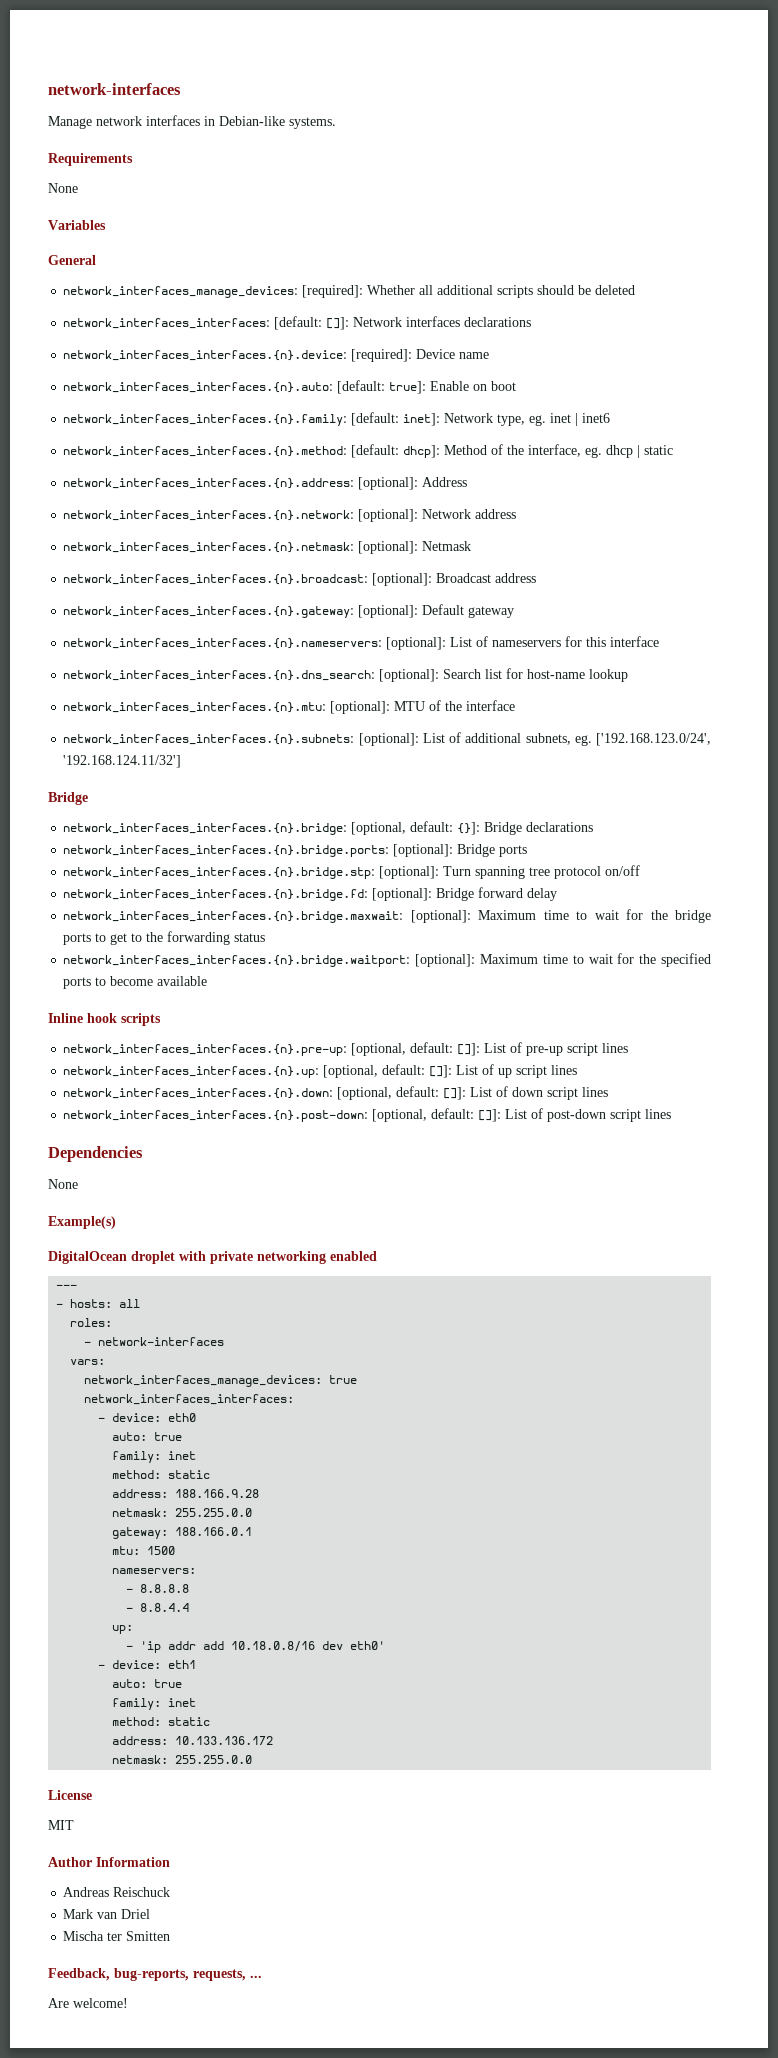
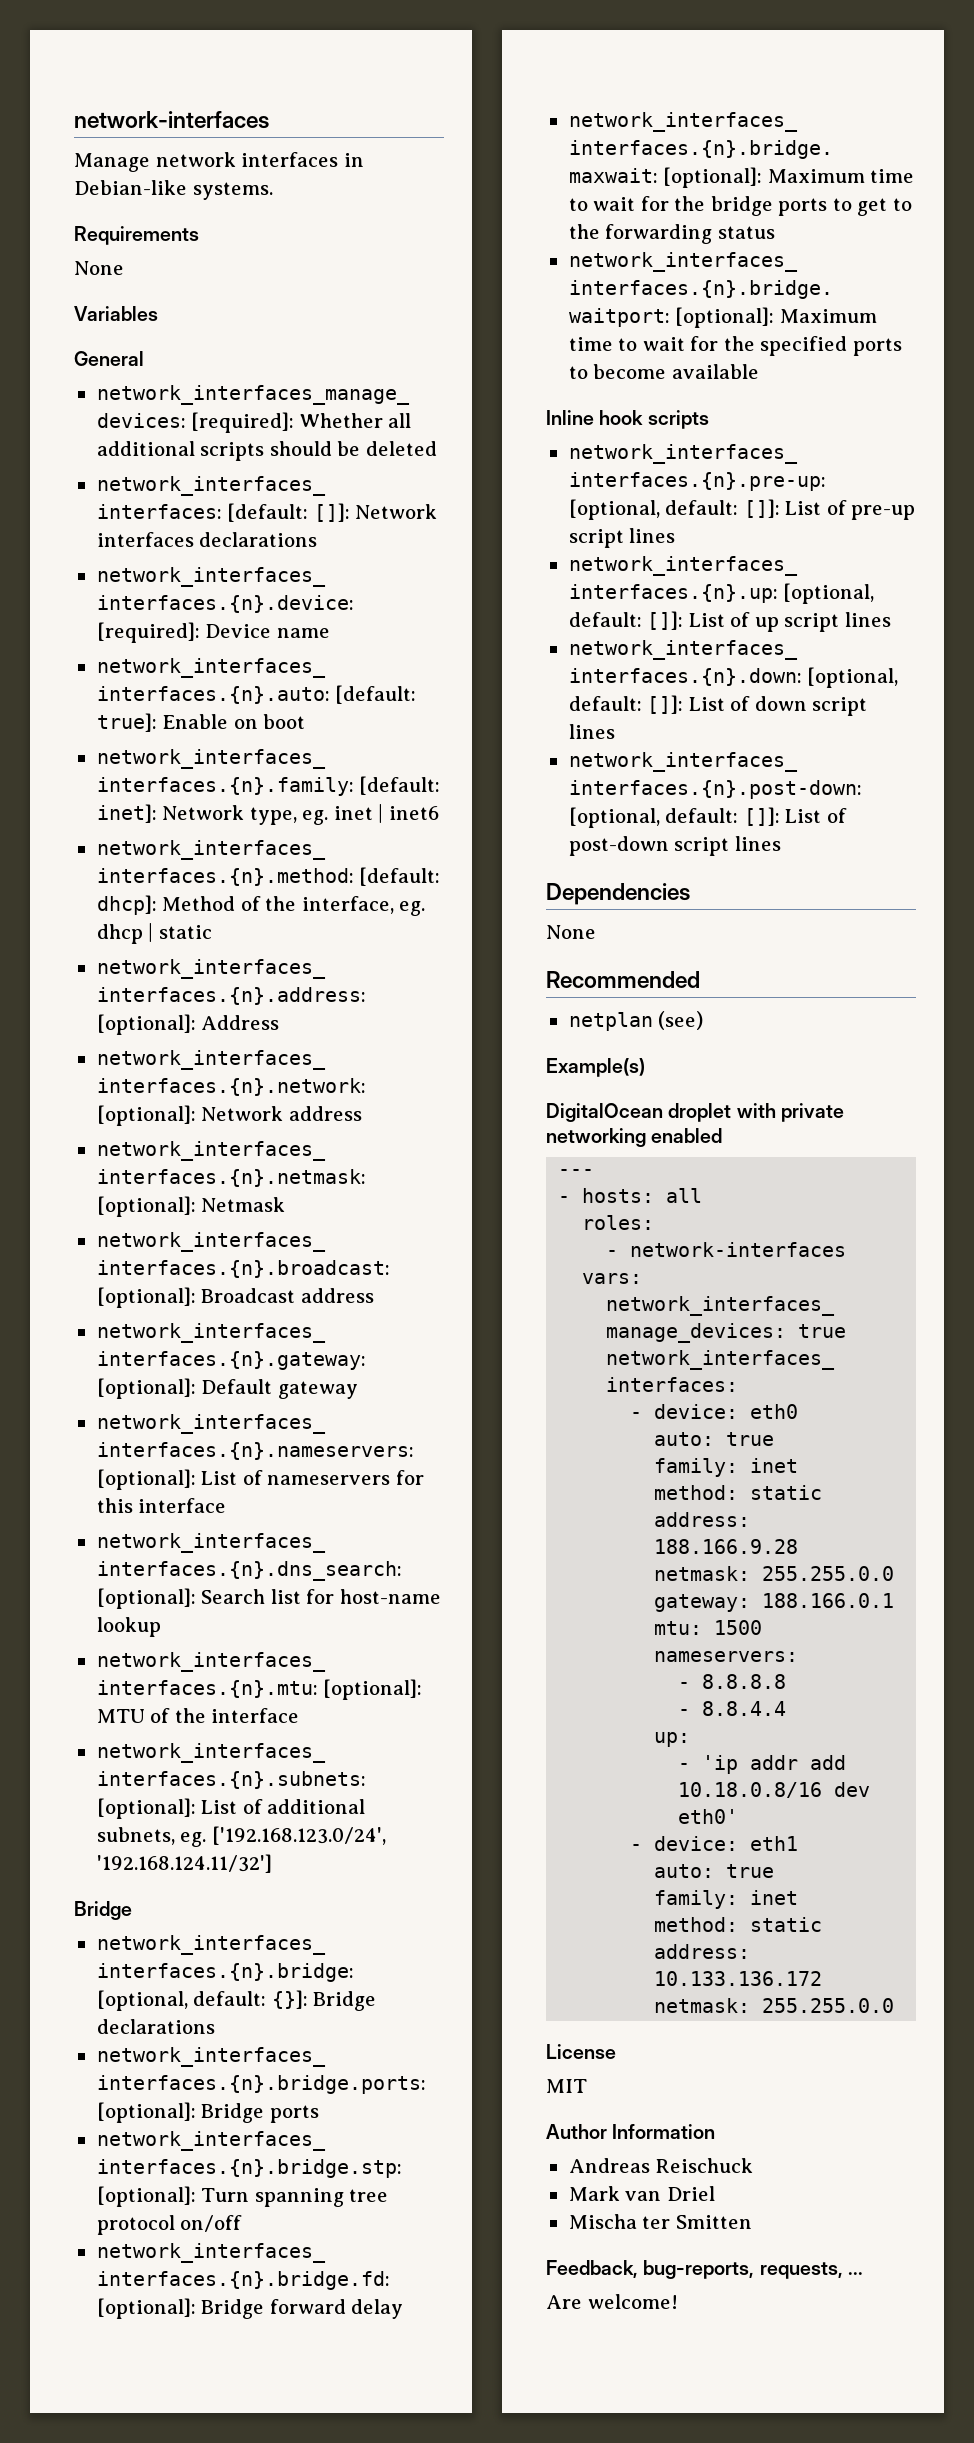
+ Recommended
+ netplan (see)

